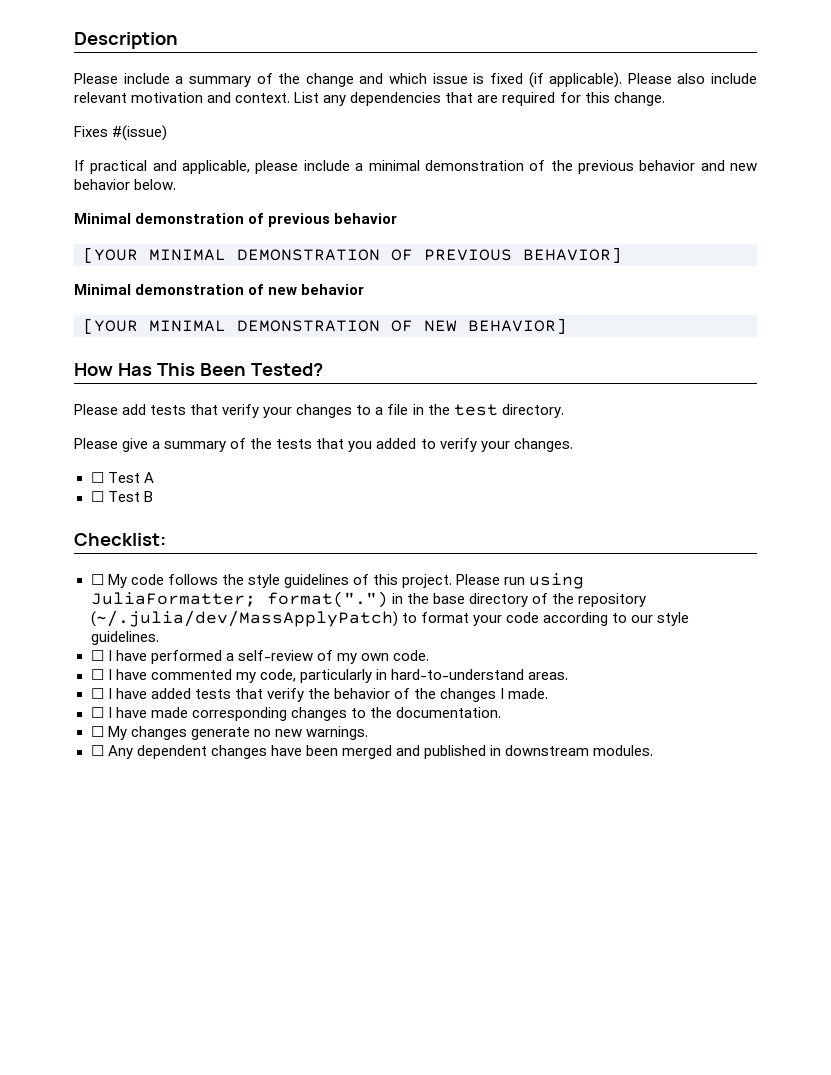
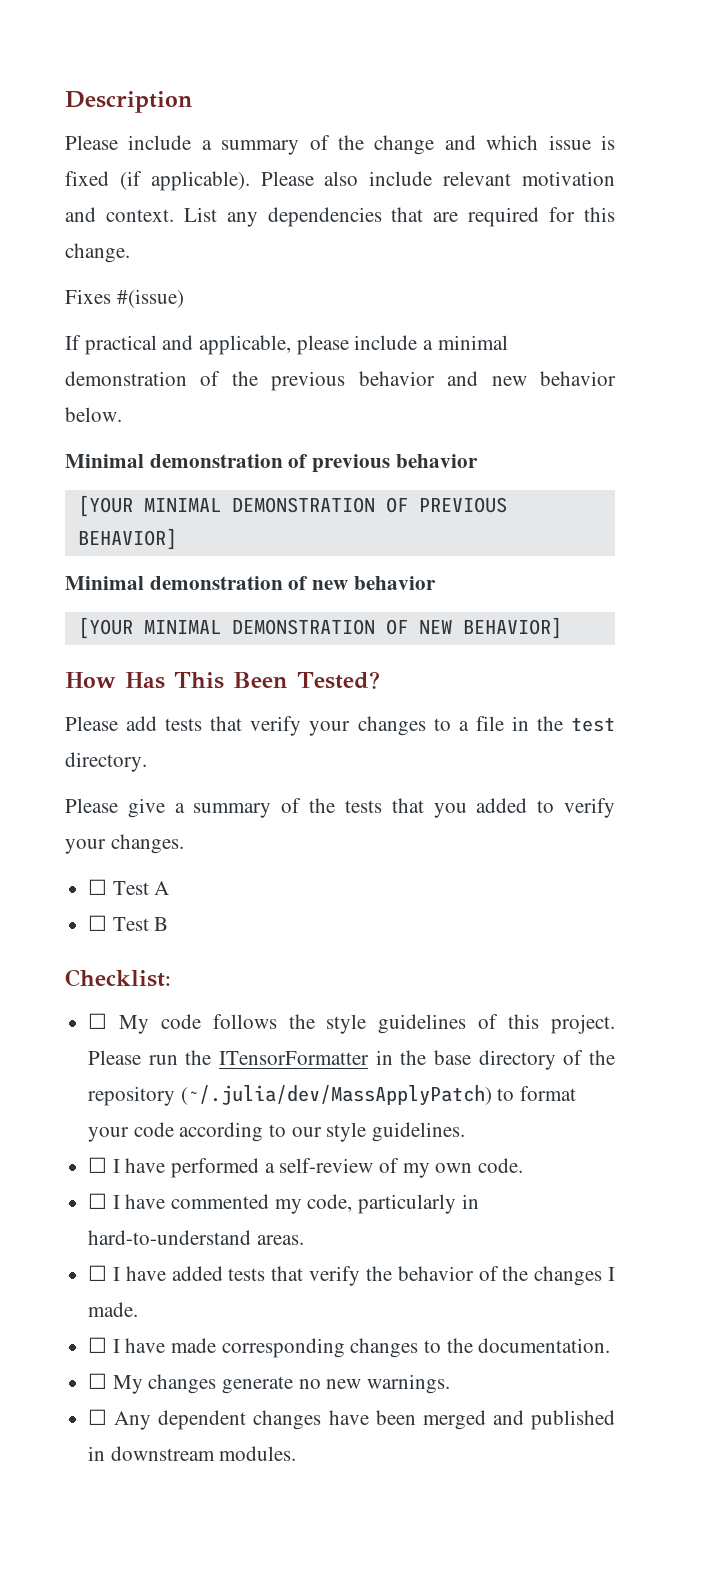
- Please run using JuliaFormatter; format(".") in the base directory of the repository (~/.julia/dev/MassApplyPatch) to format your code according to our style guidelines.
+ Please run the ITensorFormatter in the base directory of the repository (~/.julia/dev/MassApplyPatch) to format your code according to our style guidelines.

